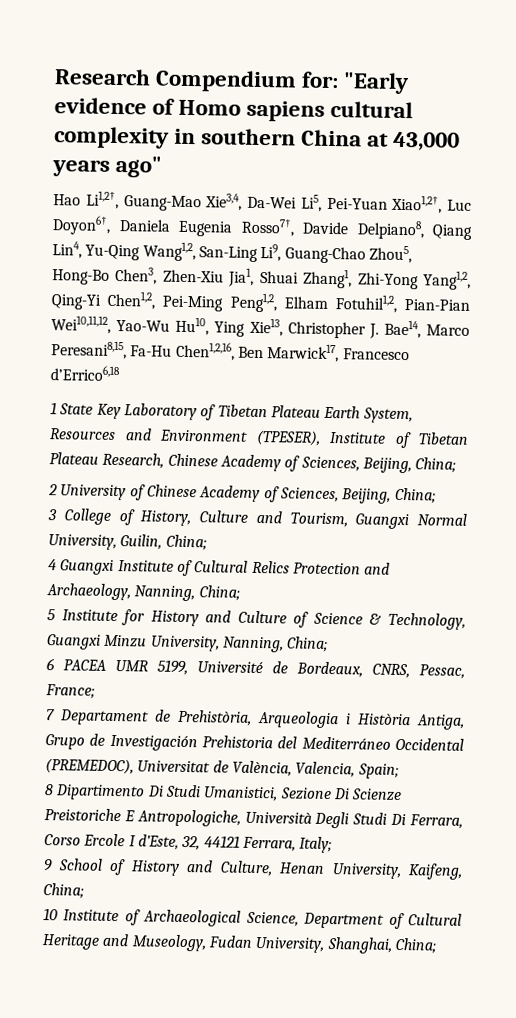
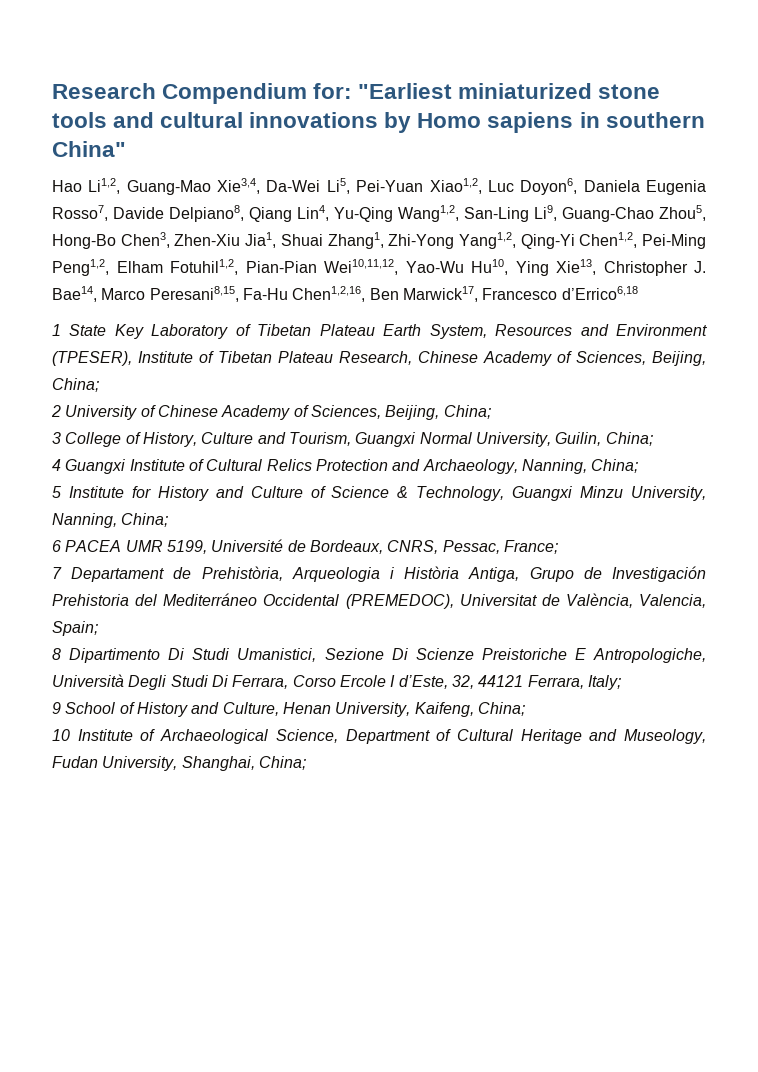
- Research Compendium for: "Early evidence of Homo sapiens cultural complexity in southern China at 43,000 years ago"
+ Research Compendium for: "Earliest miniaturized stone tools and cultural innovations by Homo sapiens in southern China"
- Hao Li1,2†, Guang-Mao Xie3,4, Da-Wei Li5, Pei-Yuan Xiao1,2†, Luc Doyon6†, Daniela Eugenia Rosso7†, Davide Delpiano8, Qiang Lin4, Yu-Qing Wang1,2, San-Ling Li9, Guang-Chao Zhou5, Hong-Bo Chen3, Zhen-Xiu Jia1, Shuai Zhang1, Zhi-Yong Yang1,2, Qing-Yi Chen1,2, Pei-Ming Peng1,2, Elham Fotuhil1,2, Pian-Pian Wei10,11,12, Yao-Wu Hu10, Ying Xie13, Christopher J. Bae14, Marco Peresani8,15, Fa-Hu Chen1,2,16, Ben Marwick17, Francesco d’Errico6,18
+ Hao Li1,2, Guang-Mao Xie3,4, Da-Wei Li5, Pei-Yuan Xiao1,2, Luc Doyon6, Daniela Eugenia Rosso7, Davide Delpiano8, Qiang Lin4, Yu-Qing Wang1,2, San-Ling Li9, Guang-Chao Zhou5, Hong-Bo Chen3, Zhen-Xiu Jia1, Shuai Zhang1, Zhi-Yong Yang1,2, Qing-Yi Chen1,2, Pei-Ming Peng1,2, Elham Fotuhil1,2, Pian-Pian Wei10,11,12, Yao-Wu Hu10, Ying Xie13, Christopher J. Bae14, Marco Peresani8,15, Fa-Hu Chen1,2,16, Ben Marwick17, Francesco d’Errico6,18

